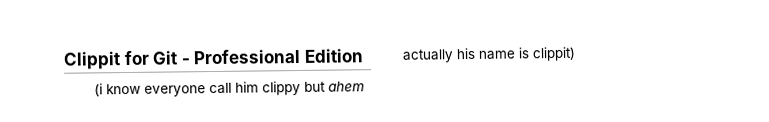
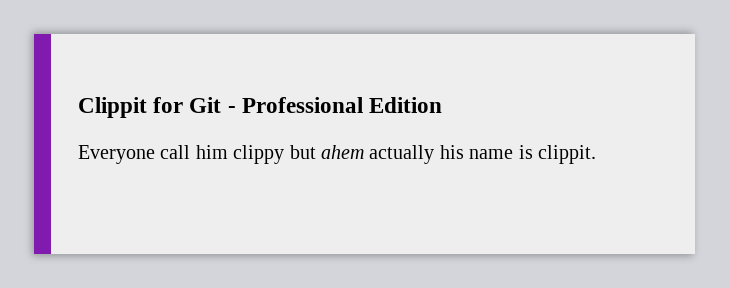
- (i know everyone call him clippy but ahem actually his name is clippit)
+ Everyone call him clippy but ahem actually his name is clippit.

